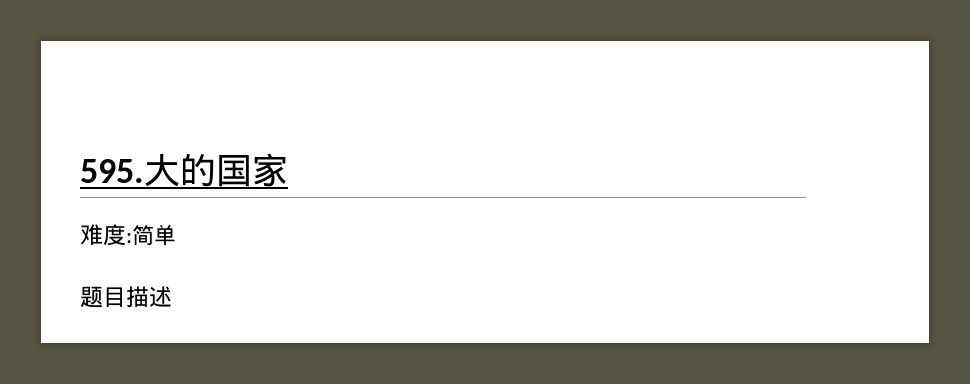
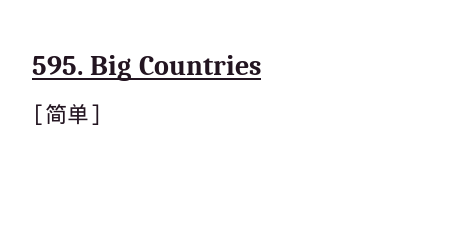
- 595.大的国家
- 难度:简单
- 题目描述
+ 595. Big Countries
+ [简单]

